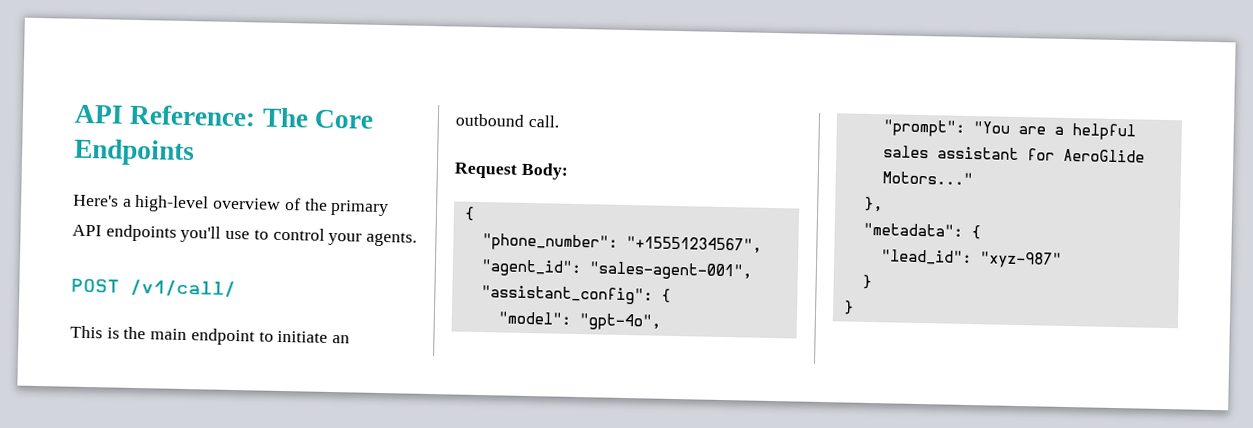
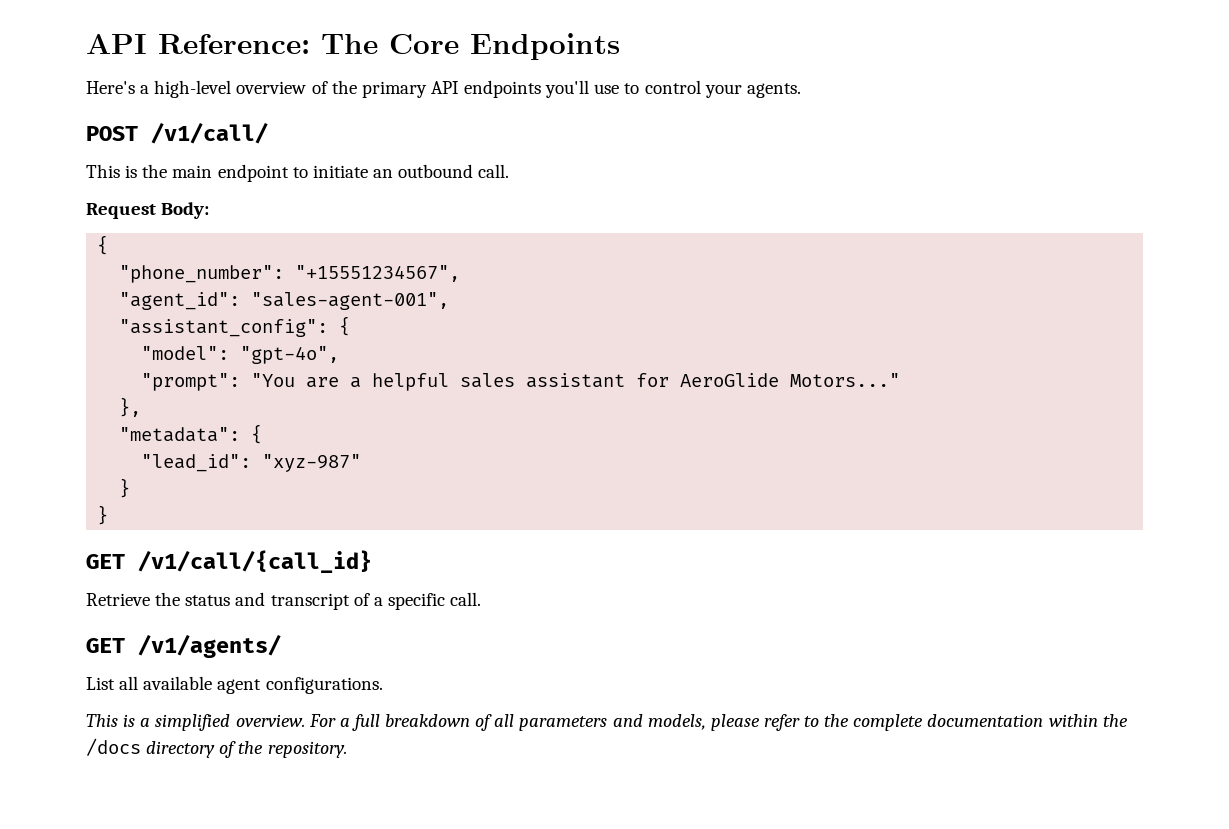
+ GET /v1/call/{call_id}
+ Retrieve the status and transcript of a specific call.
+ GET /v1/agents/
+ List all available agent configurations.
+ This is a simplified overview. For a full breakdown of all parameters and models, please refer to the complete documentation within the /docs directory of the repository.

